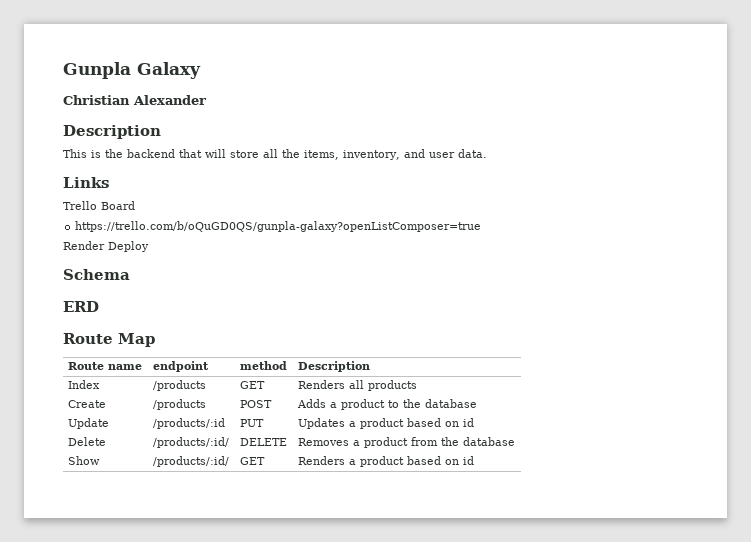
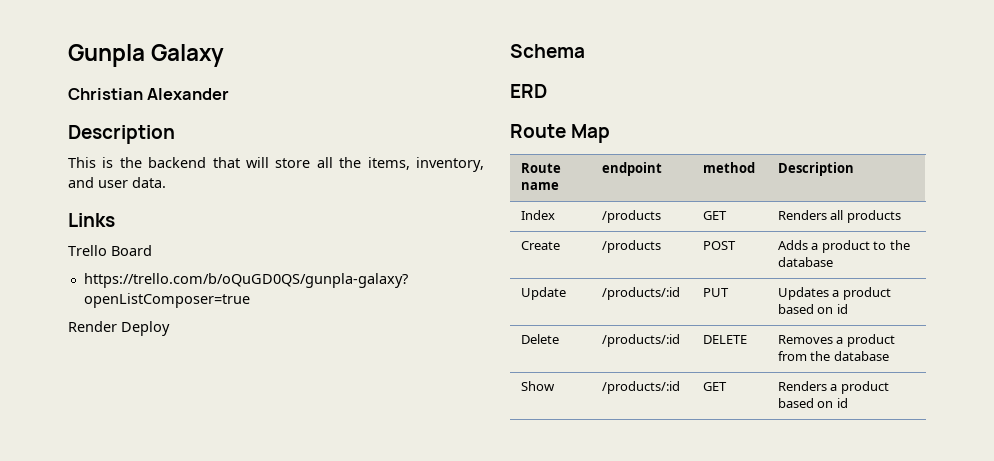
- Delete | /products/:id/ | DELETE | Removes a product from the database
+ Delete | /products/:id | DELETE | Removes a product from the database
- Show | /products/:id/ | GET | Renders a product based on id
+ Show | /products/:id | GET | Renders a product based on id

